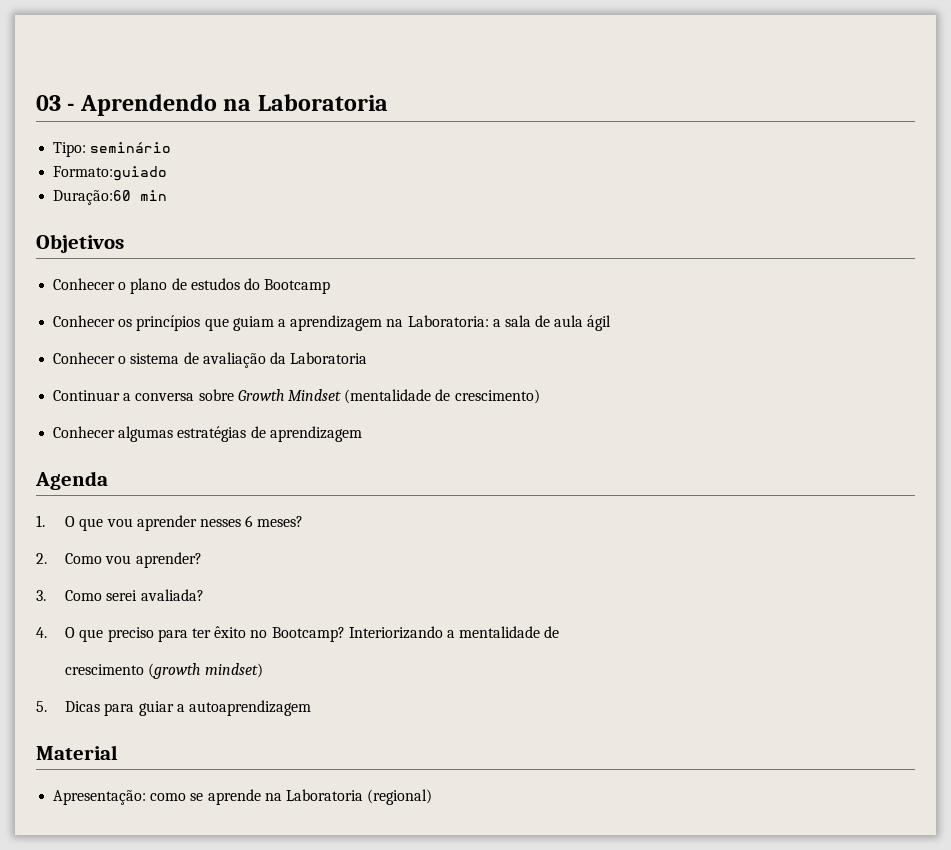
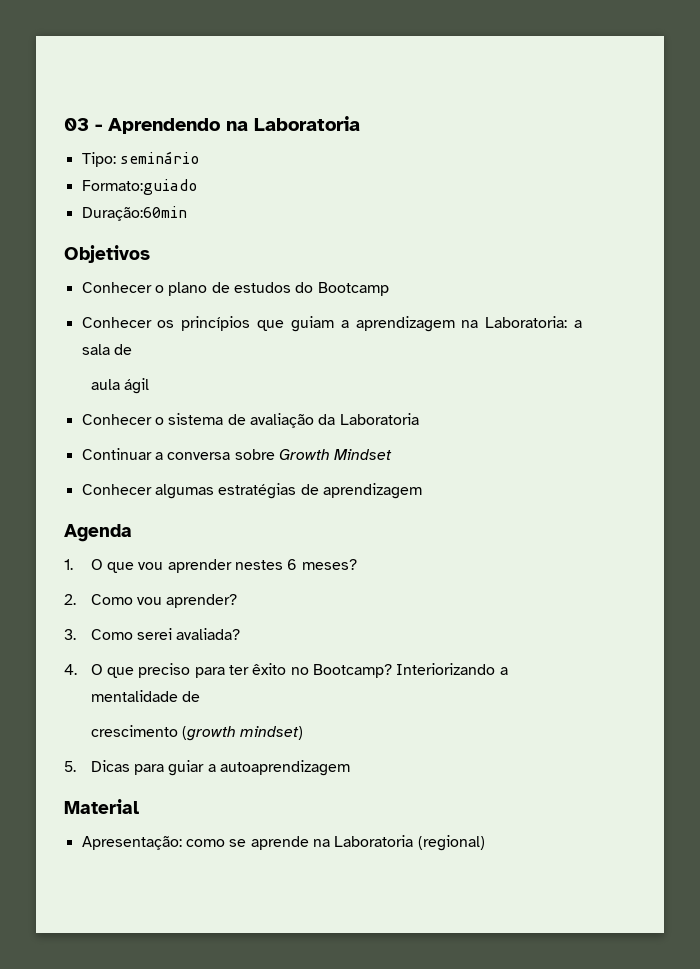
- Duração:60 min
+ Duração:60min
- Conhecer os princípios que guiam a aprendizagem na Laboratoria: a sala de aula ágil
+ Conhecer os princípios que guiam a aprendizagem na Laboratoria: a sala de
+ aula ágil
- Continuar a conversa sobre Growth Mindset (mentalidade de crescimento)
+ Continuar a conversa sobre Growth Mindset
- 1. O que vou aprender nesses 6 meses?
+ 1. O que vou aprender nestes 6 meses?

